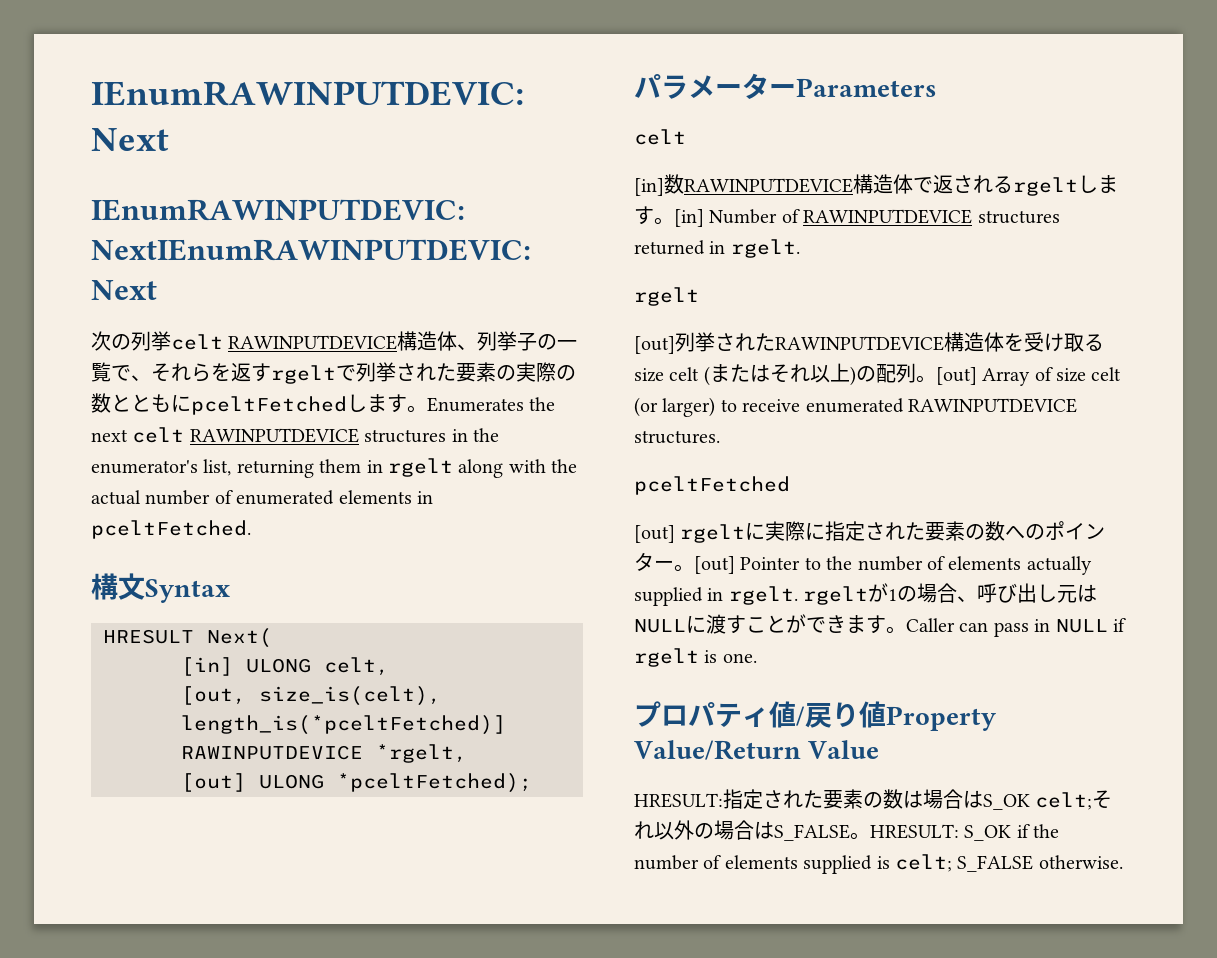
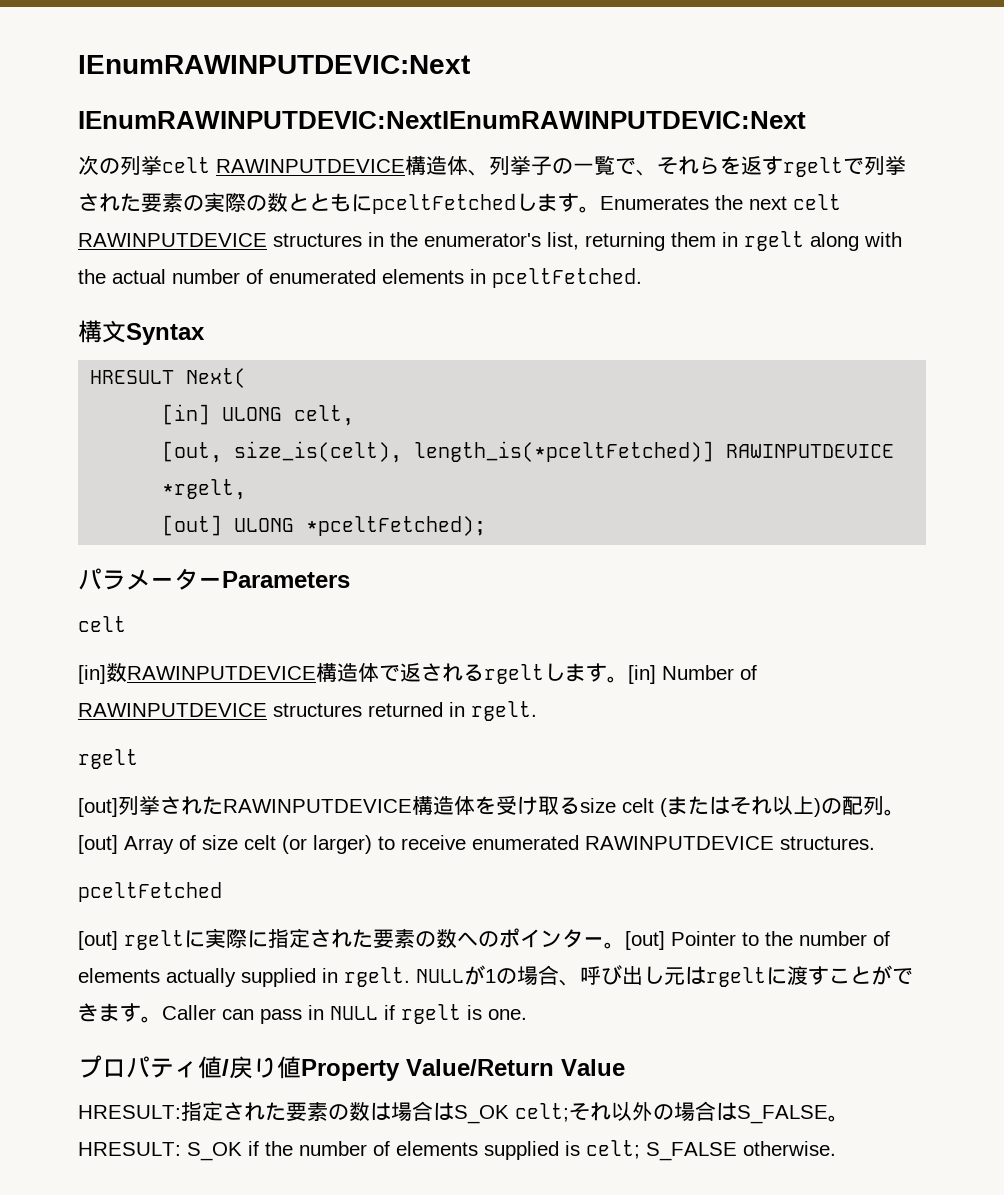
- [out] Pointer to the number of elements actually supplied in rgelt. rgeltが1の場合、呼び出し元はNULLに渡すことができます。
+ [out] Pointer to the number of elements actually supplied in rgelt. NULLが1の場合、呼び出し元はrgeltに渡すことができます。

